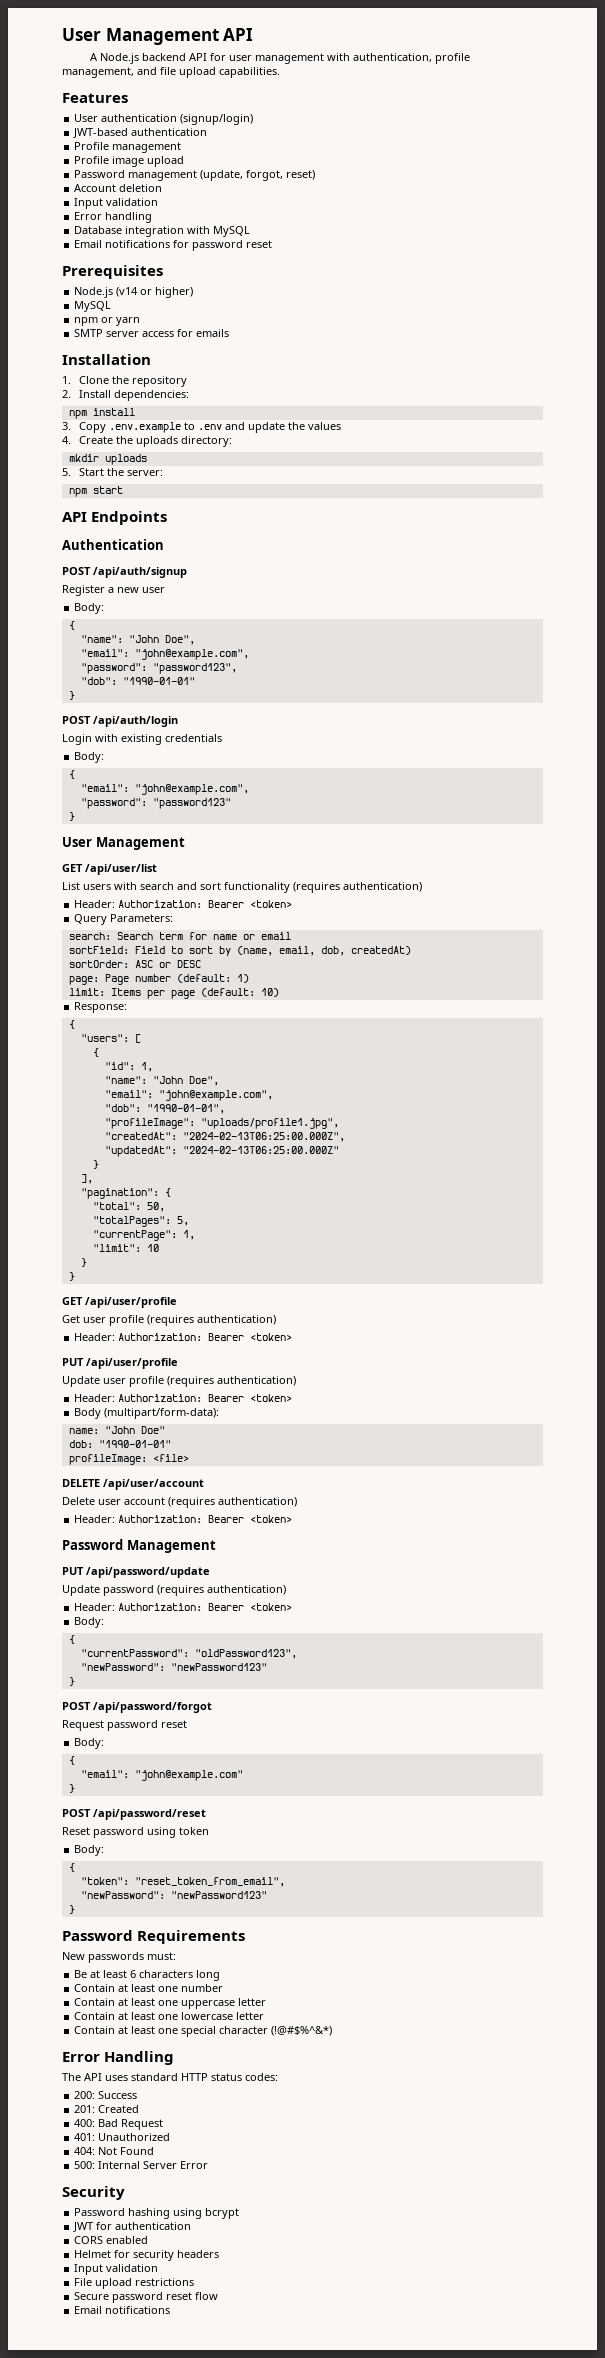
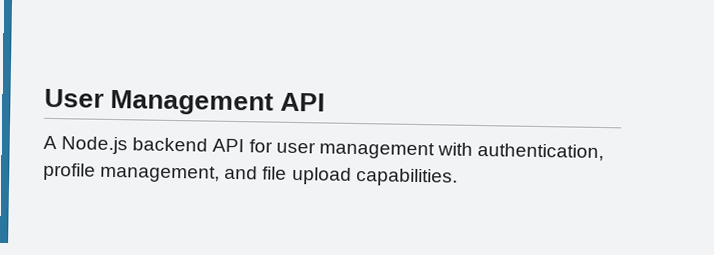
- Features
- User authentication (signup/login)
- JWT-based authentication
- Profile management
- Profile image upload
- Password management (update, forgot, reset)
- Account deletion
- Input validation
- Error handling
- Database integration with MySQL
- Email notifications for password reset
- Prerequisites
- Node.js (v14 or higher)
- MySQL
- npm or yarn
- SMTP server access for emails
- Installation
- 1. Clone the repository
- 2. Install dependencies:
- npm install
- 3. Copy .env.example to .env and update the values
- 4. Create the uploads directory:
- mkdir uploads
- 5. Start the server:
- npm start
- API Endpoints
- Authentication
- POST /api/auth/signup
- Register a new user
- Body:
- {
- "name": "John Doe",
- "email": "john@example.com",
- "password": "password123",
- "dob": "1990-01-01"
- }
- POST /api/auth/login
- Login with existing credentials
- Body:
- {
- "email": "john@example.com",
- "password": "password123"
- }
- User Management
- GET /api/user/list
- List users with search and sort functionality (requires authentication)
- Header: Authorization: Bearer <token>
- Query Parameters:
- search: Search term for name or email
- sortField: Field to sort by (name, email, dob, createdAt)
- sortOrder: ASC or DESC
- page: Page number (default: 1)
- limit: Items per page (default: 10)
- Response:
- {
- "users": [
- {
- "id": 1,
- "name": "John Doe",
- "email": "john@example.com",
- "dob": "1990-01-01",
- "profileImage": "uploads/profile1.jpg",
- "createdAt": "2024-02-13T06:25:00.000Z",
- "updatedAt": "2024-02-13T06:25:00.000Z"
- }
- ],
- "pagination": {
- "total": 50,
- "totalPages": 5,
- "currentPage": 1,
- "limit": 10
- }
- }
- GET /api/user/profile
- Get user profile (requires authentication)
- Header: Authorization: Bearer <token>
- PUT /api/user/profile
- Update user profile (requires authentication)
- Header: Authorization: Bearer <token>
- Body (multipart/form-data):
- name: "John Doe"
- dob: "1990-01-01"
- profileImage: <file>
- DELETE /api/user/account
- Delete user account (requires authentication)
- Header: Authorization: Bearer <token>
- Password Management
- PUT /api/password/update
- Update password (requires authentication)
- Header: Authorization: Bearer <token>
- Body:
- {
- "currentPassword": "oldPassword123",
- "newPassword": "newPassword123"
- }
- POST /api/password/forgot
- Request password reset
- Body:
- {
- "email": "john@example.com"
- }
- POST /api/password/reset
- Reset password using token
- Body:
- {
- "token": "reset_token_from_email",
- "newPassword": "newPassword123"
- }
- Password Requirements
- New passwords must:
- Be at least 6 characters long
- Contain at least one number
- Contain at least one uppercase letter
- Contain at least one lowercase letter
- Contain at least one special character (!@#$%^&*)
- Error Handling
- The API uses standard HTTP status codes:
- 200: Success
- 201: Created
- 400: Bad Request
- 401: Unauthorized
- 404: Not Found
- 500: Internal Server Error
- Security
- Password hashing using bcrypt
- JWT for authentication
- CORS enabled
- Helmet for security headers
- Input validation
- File upload restrictions
- Secure password reset flow
- Email notifications

